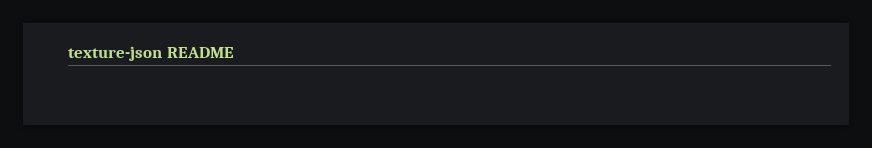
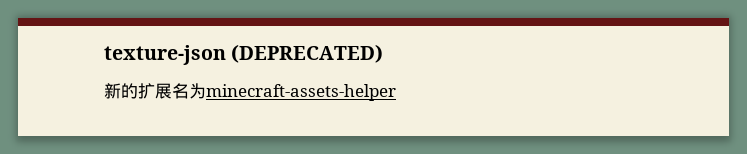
- texture-json README
+ texture-json (DEPRECATED)
+ 新的扩展名为minecraft-assets-helper

